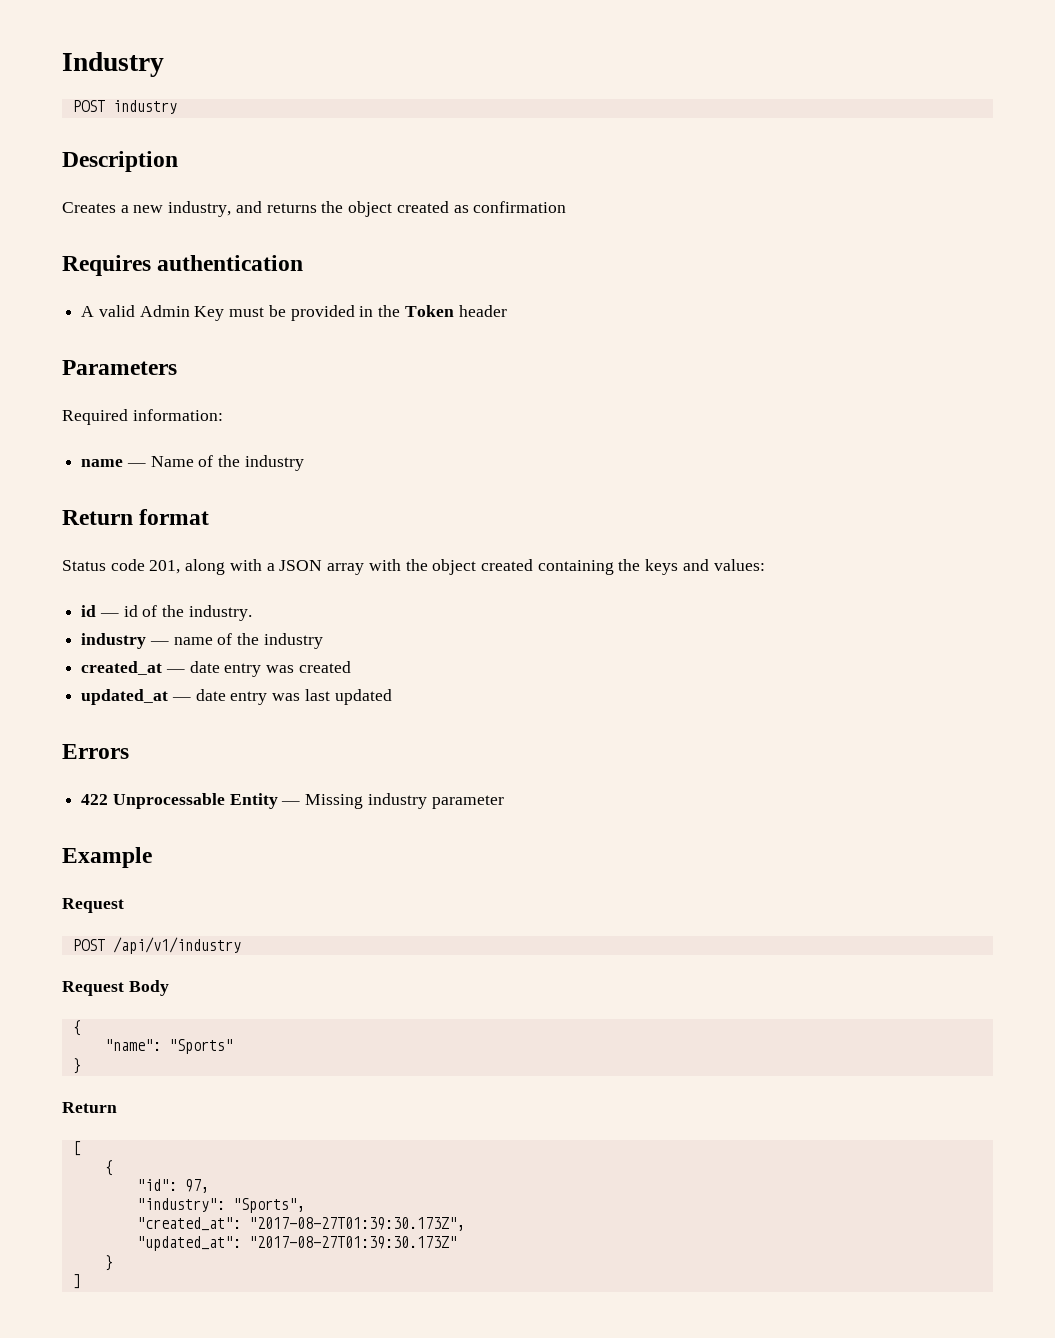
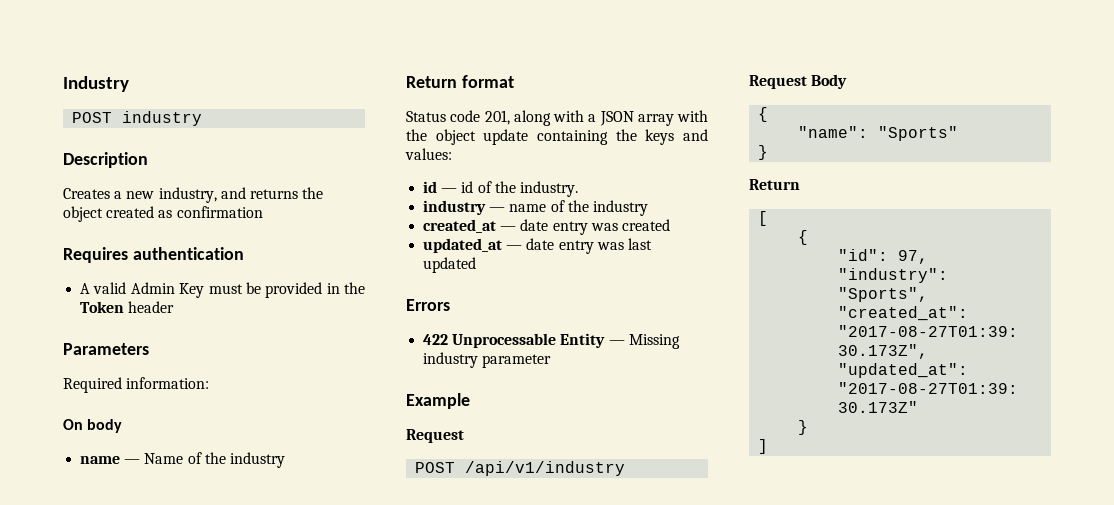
+ On body
- Status code 201, along with a JSON array with the object created containing the keys and values:
+ Status code 201, along with a JSON array with the object update containing the keys and values:

